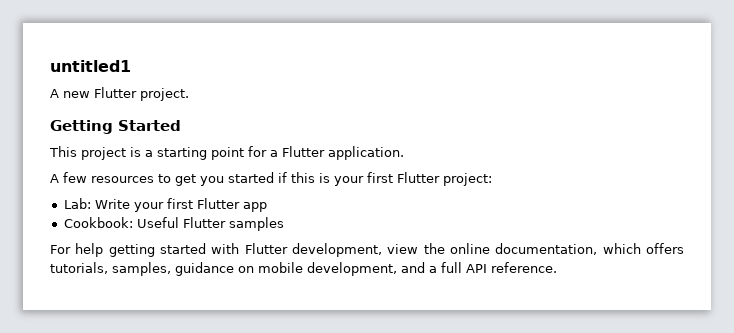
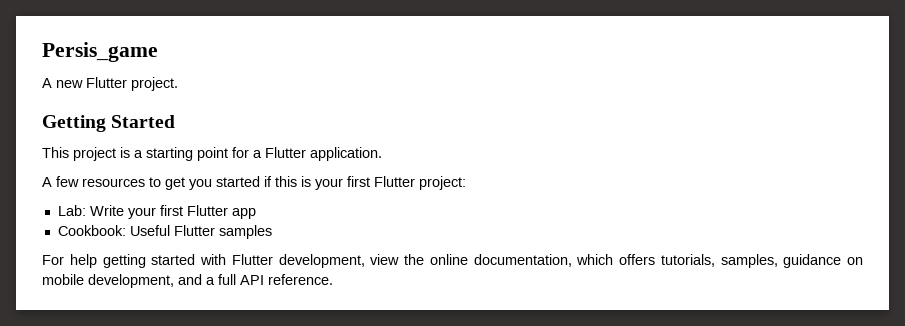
- untitled1
+ Persis_game

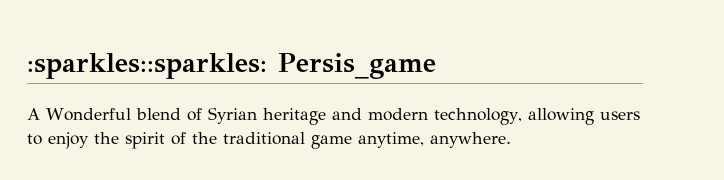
- Persis_game
+ :sparkles::sparkles: Persis_game
- A new Flutter project.
- Getting Started
- This project is a starting point for a Flutter application.
- A few resources to get you started if this is your first Flutter project:
- Lab: Write your first Flutter app
- Cookbook: Useful Flutter samples
- For help getting started with Flutter development, view the online documentation, which offers tutorials, samples, guidance on mobile development, and a full API reference.
+ A Wonderful blend of Syrian heritage and modern technology, allowing users to enjoy the spirit of the traditional game anytime, anywhere.

